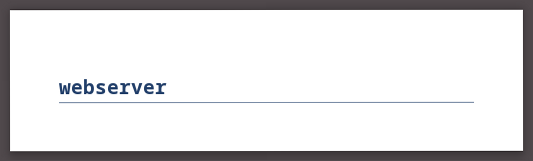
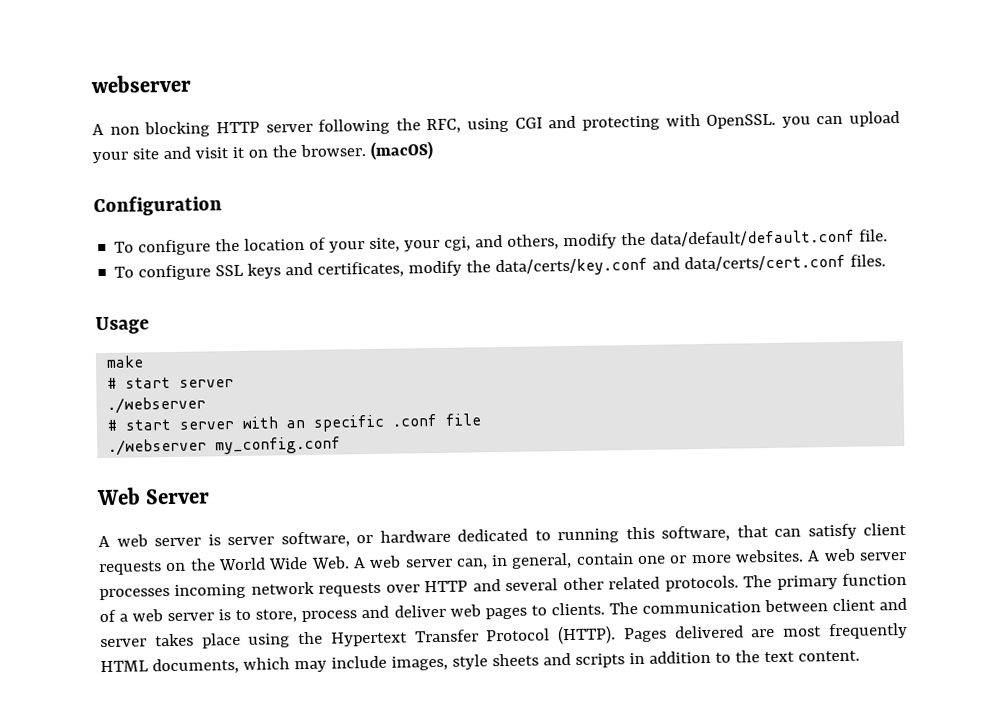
+ A non blocking HTTP server following the RFC, using CGI and protecting with OpenSSL. you can upload your site and visit it on the browser. (macOS)
+ Configuration
+ To configure the location of your site, your cgi, and others, modify the data/default/default.conf file.
+ To configure SSL keys and certificates, modify the data/certs/key.conf and data/certs/cert.conf files.
+ Usage
+ make
+ # start server
+ ./webserver
+ # start server with an specific .conf file
+ ./webserver my_config.conf
+ Web Server
+ A web server is server software, or hardware dedicated to running this software, that can satisfy client requests on the World Wide Web. A web server can, in general, contain one or more websites. A web server processes incoming network requests over HTTP and several other related protocols. The primary function of a web server is to store, process and deliver web pages to clients. The communication between client and server takes place using the Hypertext Transfer Protocol (HTTP). Pages delivered are most frequently HTML documents, which may include images, style sheets and scripts in addition to the text content.

